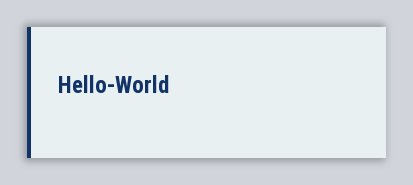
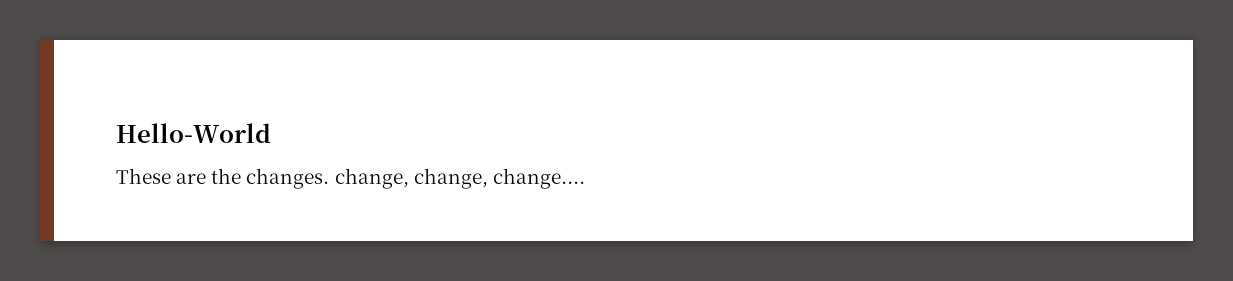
+ These are the changes. change, change, change....

